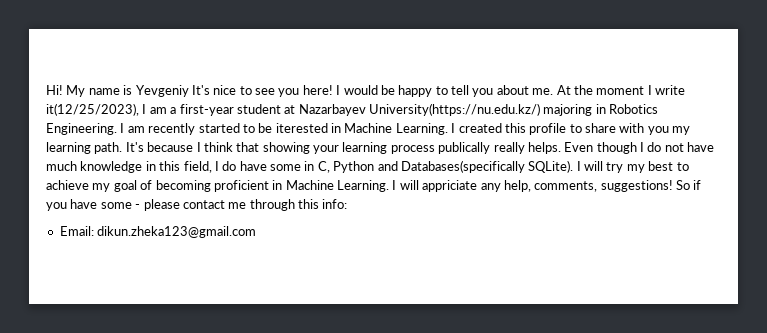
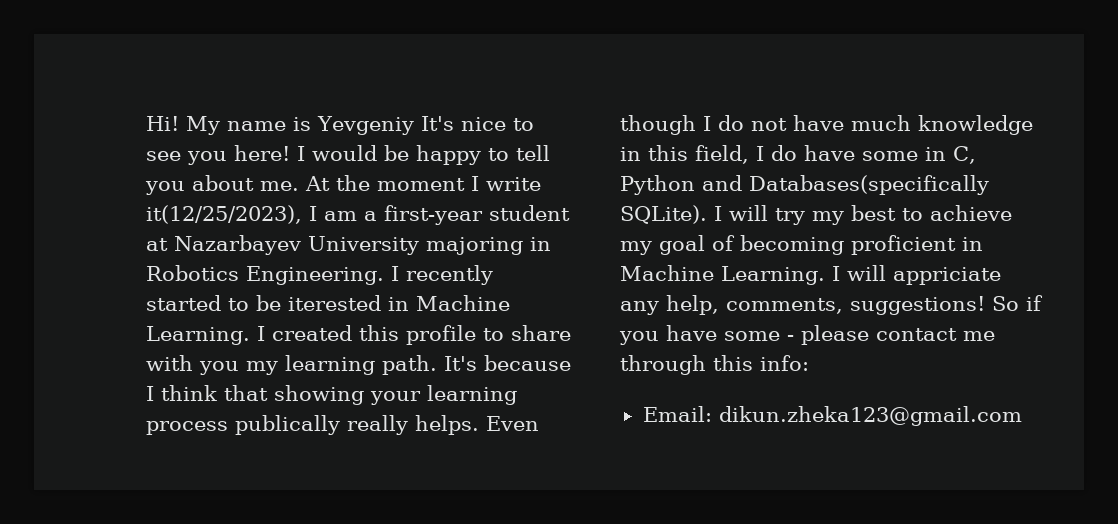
- At the moment I write it(12/25/2023), I am a first-year student at Nazarbayev University(https://nu.edu.kz/) majoring in Robotics Engineering.
+ At the moment I write it(12/25/2023), I am a first-year student at Nazarbayev University majoring in Robotics Engineering.
- I am recently started to be iterested in Machine Learning.
+ I recently started to be iterested in Machine Learning.

